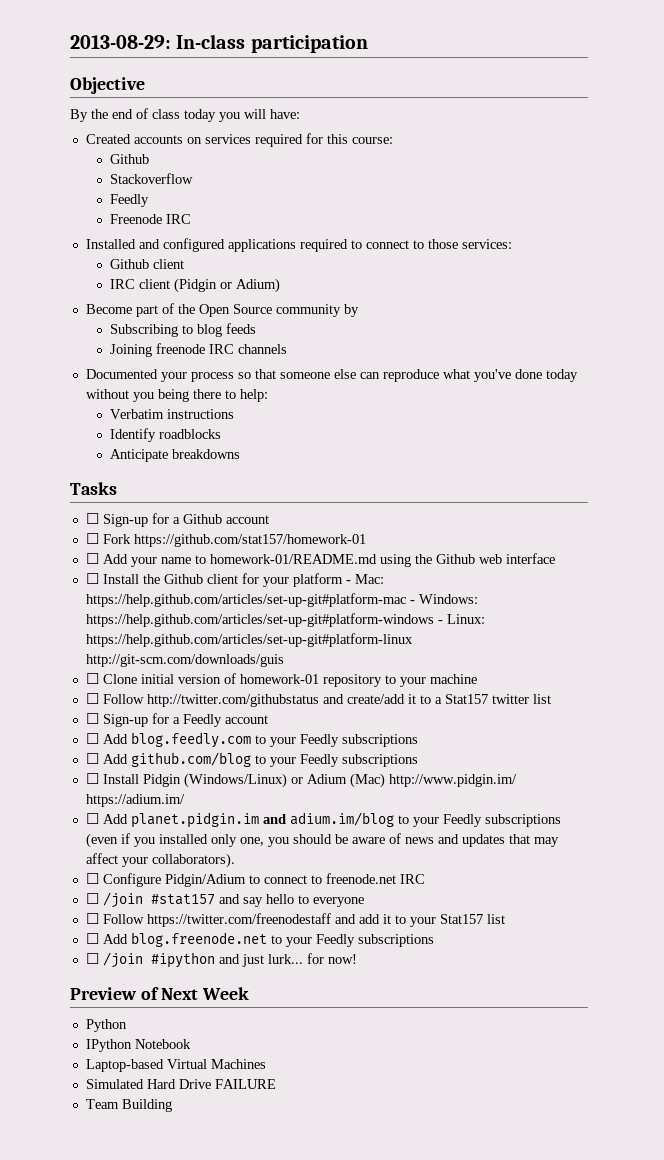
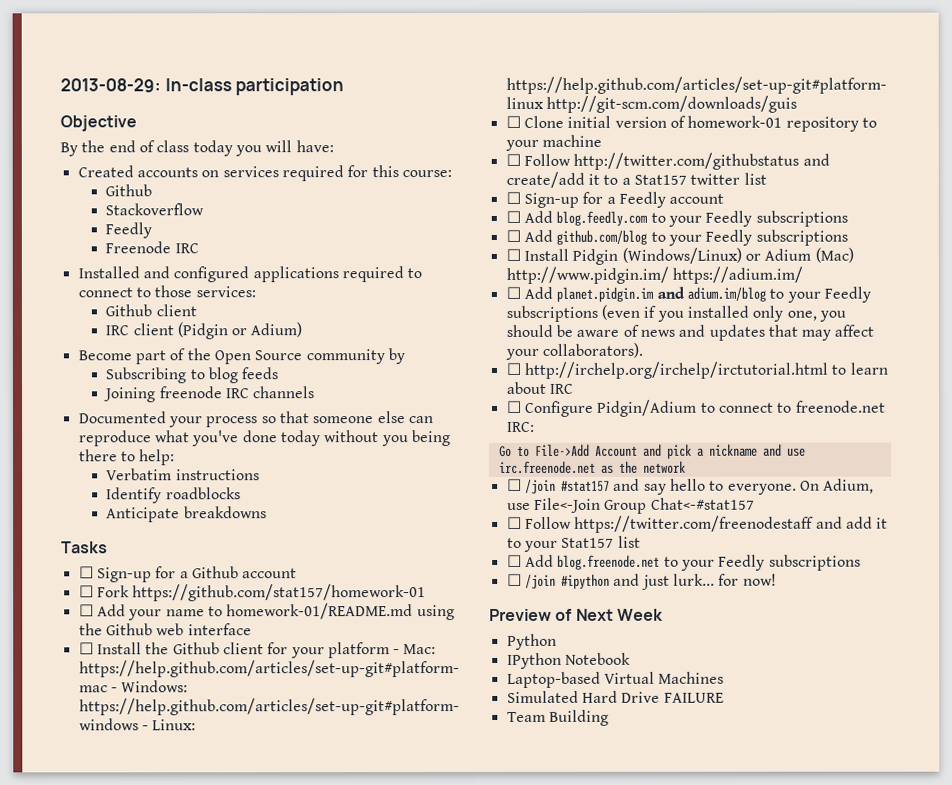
+ ☐ http://irchelp.org/irchelp/irctutorial.html to learn about IRC
- ☐ Configure Pidgin/Adium to connect to freenode.net IRC
+ ☐ Configure Pidgin/Adium to connect to freenode.net IRC:
+ Go to File->Add Account and pick a nickname and use irc.freenode.net as the network
- ☐ /join #stat157 and say hello to everyone
+ ☐ /join #stat157 and say hello to everyone. On Adium, use File<-Join Group Chat<-#stat157

